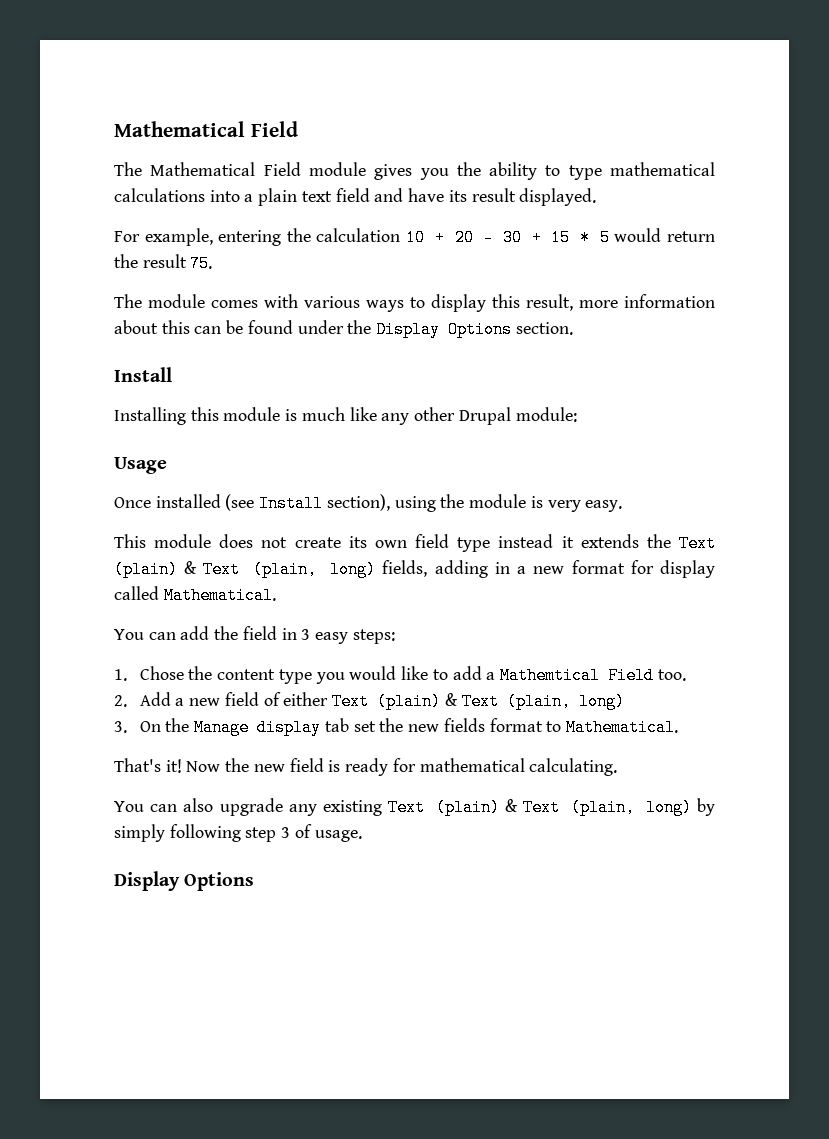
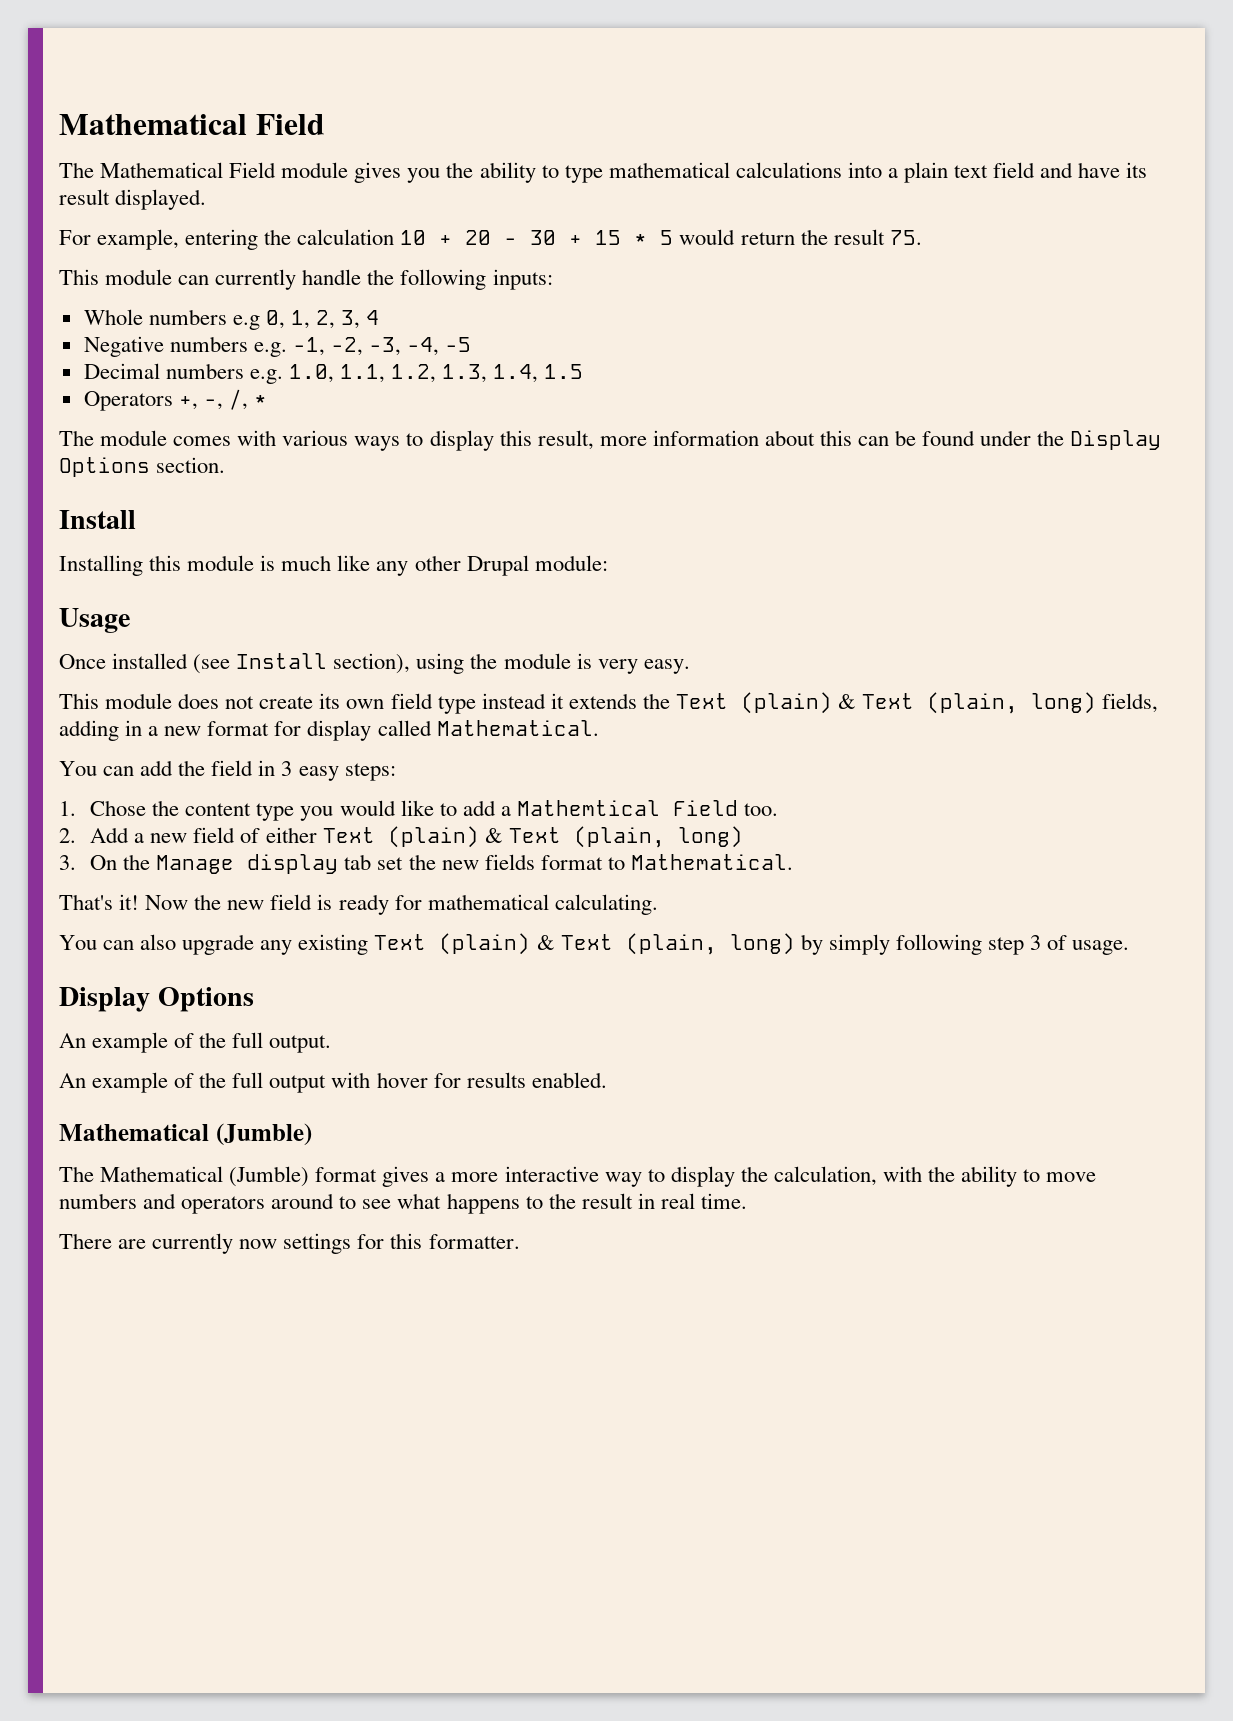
+ This module can currently handle the following inputs:
+ Whole numbers e.g 0, 1, 2, 3, 4
+ Negative numbers e.g. -1, -2, -3, -4, -5
+ Decimal numbers e.g. 1.0, 1.1, 1.2, 1.3, 1.4, 1.5
+ Operators +, -, /, *
+ An example of the full output.
+ An example of the full output with hover for results enabled.
+ Mathematical (Jumble)
+ The Mathematical (Jumble) format gives a more interactive way to display the calculation, with the ability to move numbers and operators around to see what happens to the result in real time.
+ There are currently now settings for this formatter.

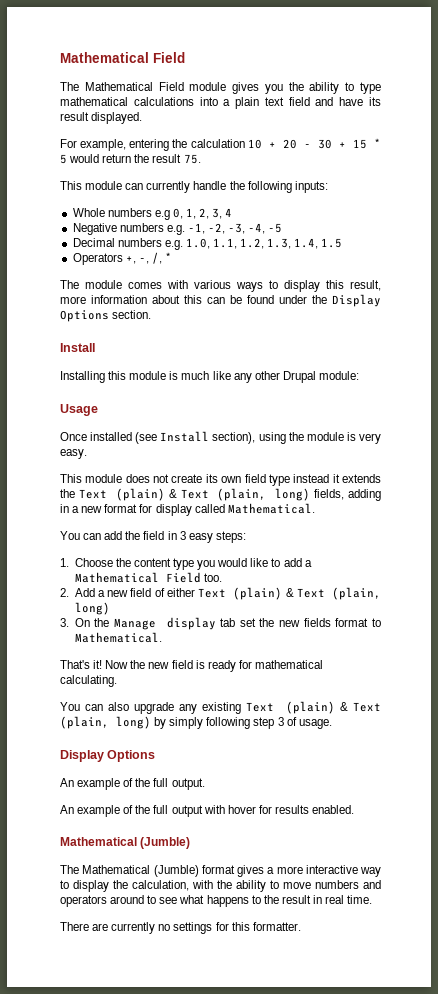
- 1. Chose the content type you would like to add a Mathemtical Field too.
+ 1. Choose the content type you would like to add a Mathematical Field too.
- There are currently now settings for this formatter.
+ There are currently no settings for this formatter.

